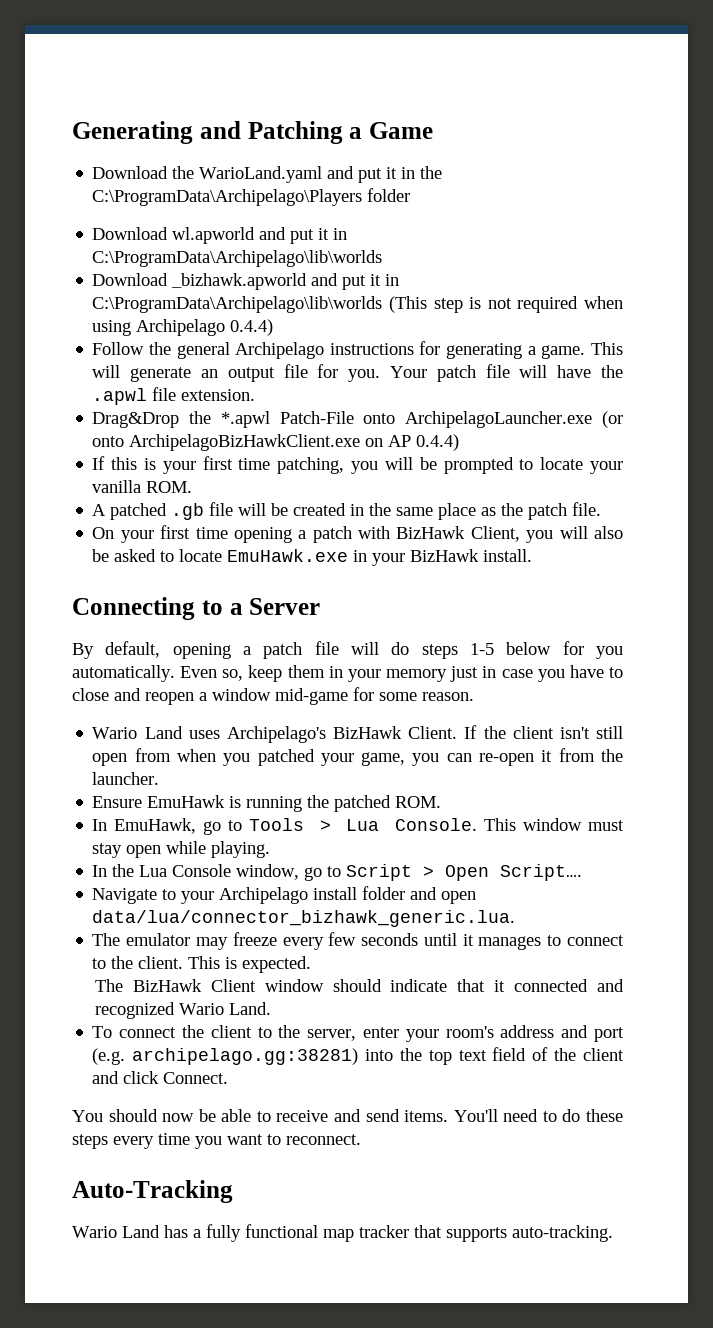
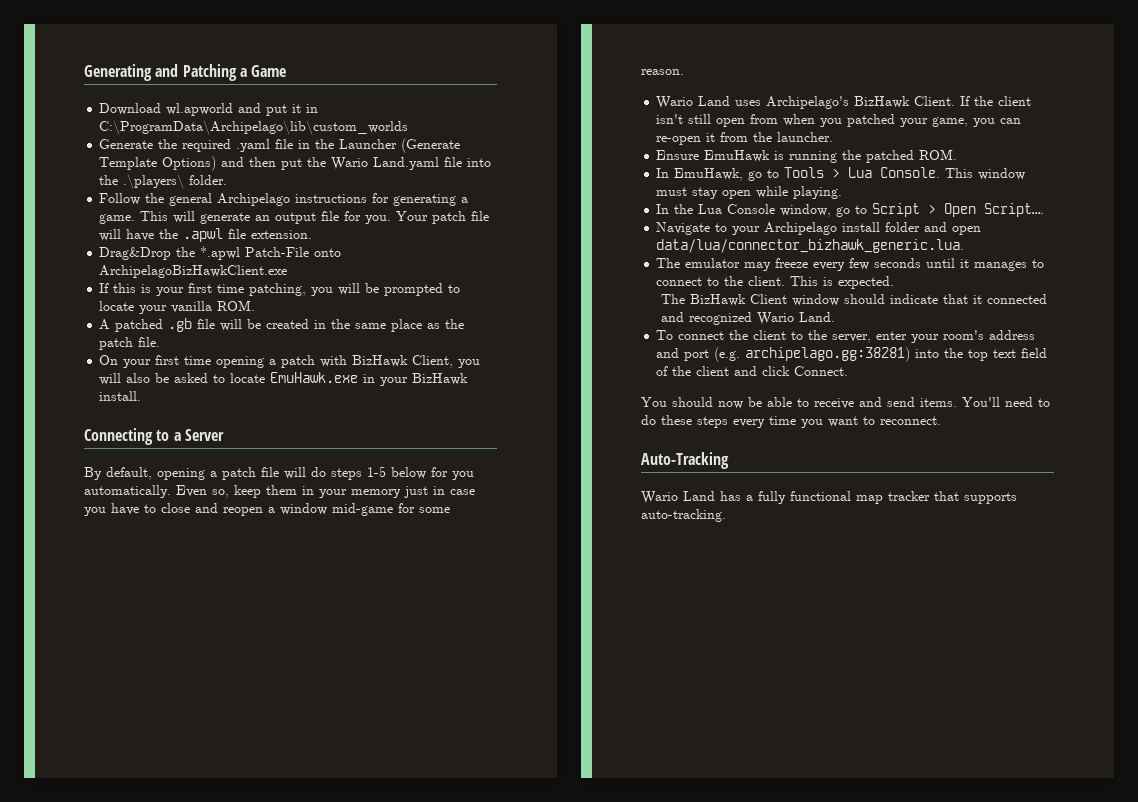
- Download the WarioLand.yaml and put it in the C:\ProgramData\Archipelago\Players folder
- Download wl.apworld and put it in C:\ProgramData\Archipelago\lib\worlds
- Download _bizhawk.apworld and put it in C:\ProgramData\Archipelago\lib\worlds (This step is not required when using Archipelago 0.4.4)
+ Download wl.apworld and put it in C:\ProgramData\Archipelago\lib\custom_worlds
+ Generate the required .yaml file in the Launcher (Generate Template Options) and then put the Wario Land.yaml file into the .\players\ folder.
- Drag&Drop the *.apwl Patch-File onto ArchipelagoLauncher.exe (or onto ArchipelagoBizHawkClient.exe on AP 0.4.4)
+ Drag&Drop the *.apwl Patch-File onto ArchipelagoBizHawkClient.exe

